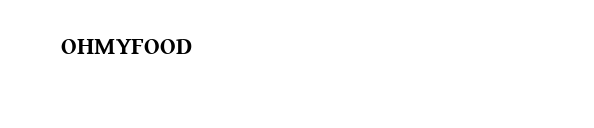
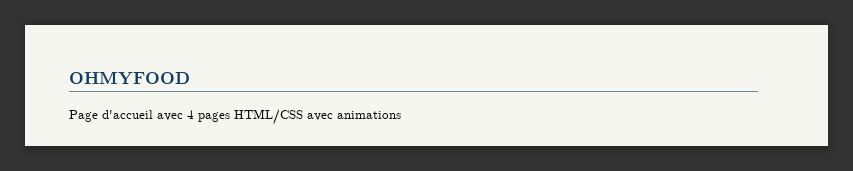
+ Page d'accueil avec 4 pages HTML/CSS avec animations

